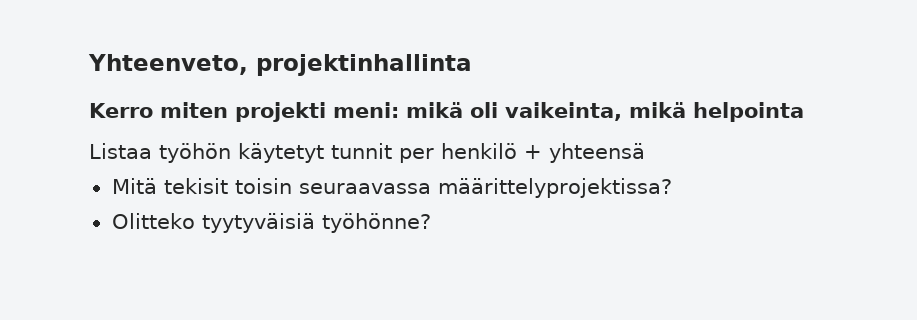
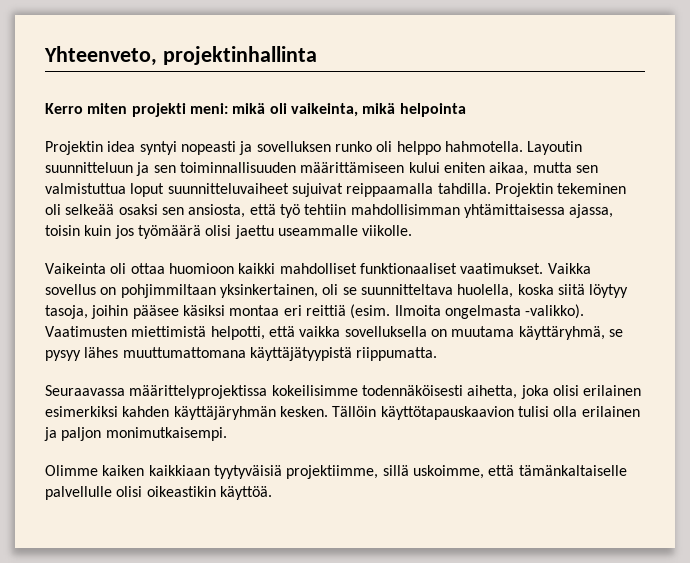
- Listaa työhön käytetyt tunnit per henkilö + yhteensä
- Mitä tekisit toisin seuraavassa määrittelyprojektissa?
- Olitteko tyytyväisiä työhönne?
+ Projektin idea syntyi nopeasti ja sovelluksen runko oli helppo hahmotella. Layoutin suunnitteluun ja sen toiminnallisuuden määrittämiseen kului eniten aikaa, mutta sen valmistuttua loput suunnitteluvaiheet sujuivat reippaamalla tahdilla. Projektin tekeminen oli selkeää osaksi sen ansiosta, että työ tehtiin mahdollisimman yhtämittaisessa ajassa, toisin kuin jos työmäärä olisi jaettu useammalle viikolle.
+ Vaikeinta oli ottaa huomioon kaikki mahdolliset funktionaaliset vaatimukset. Vaikka sovellus on pohjimmiltaan yksinkertainen, oli se suunnitteltava huolella, koska siitä löytyy tasoja, joihin pääsee käsiksi montaa eri reittiä (esim. Ilmoita ongelmasta -valikko). Vaatimusten miettimistä helpotti, että vaikka sovelluksella on muutama käyttäryhmä, se pysyy lähes muuttumattomana käyttäjätyypistä riippumatta.
+ Seuraavassa määrittelyprojektissa kokeilisimme todennäköisesti aihetta, joka olisi erilainen esimerkiksi kahden käyttäjäryhmän kesken. Tällöin käyttötapauskaavion tulisi olla erilainen ja paljon monimutkaisempi.
+ Olimme kaiken kaikkiaan tyytyväisiä projektiimme, sillä uskoimme, että tämänkaltaiselle palvellulle olisi oikeastikin käyttöä.

